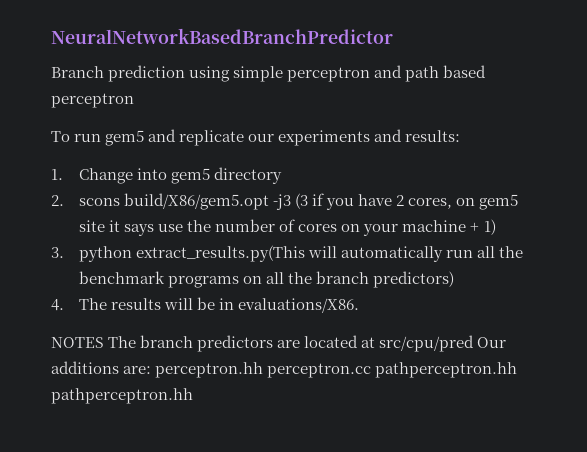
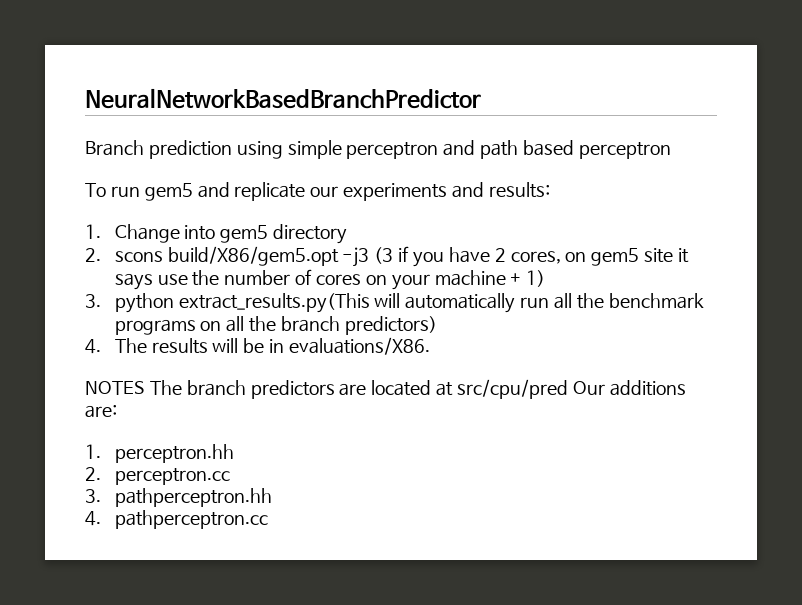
- NOTES The branch predictors are located at src/cpu/pred Our additions are: perceptron.hh perceptron.cc pathperceptron.hh pathperceptron.hh
+ NOTES The branch predictors are located at src/cpu/pred Our additions are:
+ 1. perceptron.hh
+ 2. perceptron.cc
+ 3. pathperceptron.hh
+ 4. pathperceptron.cc

